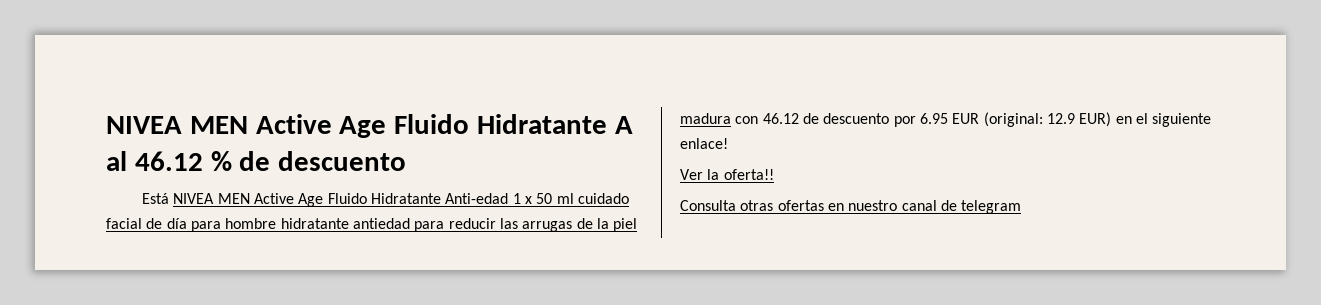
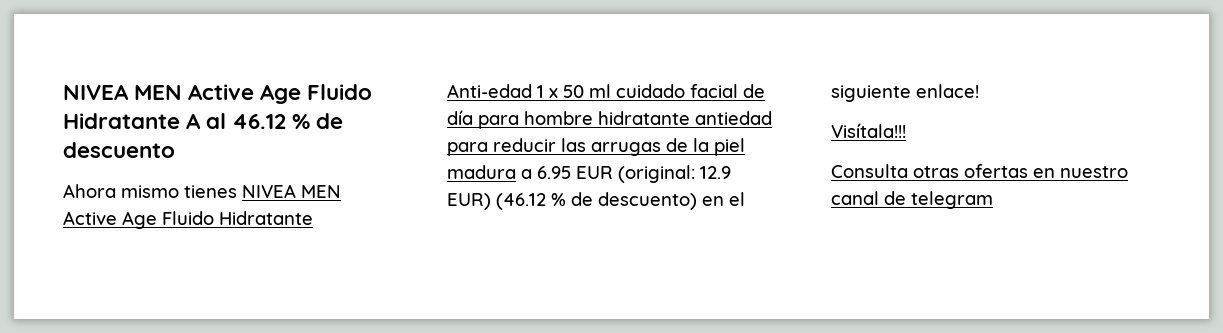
- Está NIVEA MEN Active Age Fluido Hidratante Anti-edad 1 x 50 ml cuidado facial de día para hombre hidratante antiedad para reducir las arrugas de la piel madura con 46.12 de descuento por 6.95 EUR (original: 12.9 EUR) en el siguiente enlace!
+ Ahora mismo tienes NIVEA MEN Active Age Fluido Hidratante Anti-edad 1 x 50 ml cuidado facial de día para hombre hidratante antiedad para reducir las arrugas de la piel madura a 6.95 EUR (original: 12.9 EUR) (46.12 % de descuento) en el siguiente enlace!
- Ver la oferta!!
+ Visítala!!!

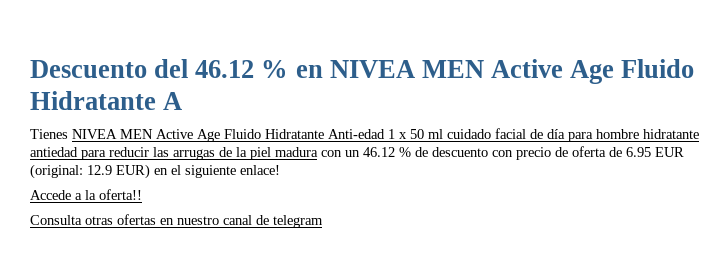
- NIVEA MEN Active Age Fluido Hidratante A al 46.12 % de descuento
- Ahora mismo tienes NIVEA MEN Active Age Fluido Hidratante Anti-edad 1 x 50 ml cuidado facial de día para hombre hidratante antiedad para reducir las arrugas de la piel madura a 6.95 EUR (original: 12.9 EUR) (46.12 % de descuento) en el siguiente enlace!
+ Descuento del 46.12 % en NIVEA MEN Active Age Fluido Hidratante A
+ Tienes NIVEA MEN Active Age Fluido Hidratante Anti-edad 1 x 50 ml cuidado facial de día para hombre hidratante antiedad para reducir las arrugas de la piel madura con un 46.12 % de descuento con precio de oferta de 6.95 EUR (original: 12.9 EUR) en el siguiente enlace!
- Visítala!!!
+ Accede a la oferta!!

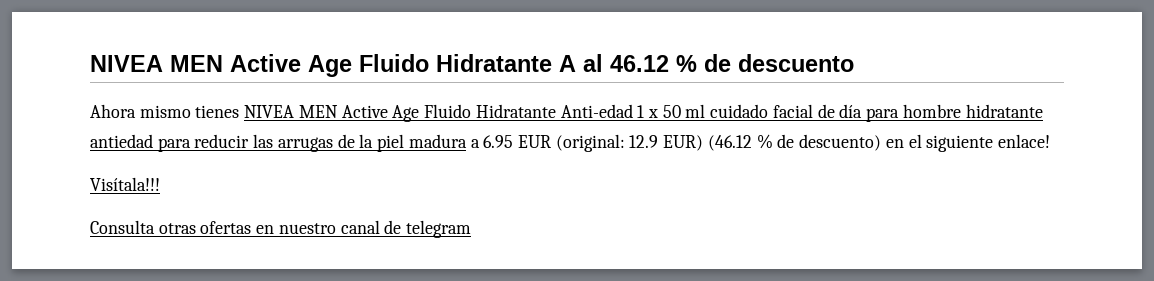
- Descuento del 46.12 % en NIVEA MEN Active Age Fluido Hidratante A
- Tienes NIVEA MEN Active Age Fluido Hidratante Anti-edad 1 x 50 ml cuidado facial de día para hombre hidratante antiedad para reducir las arrugas de la piel madura con un 46.12 % de descuento con precio de oferta de 6.95 EUR (original: 12.9 EUR) en el siguiente enlace!
+ NIVEA MEN Active Age Fluido Hidratante A al 46.12 % de descuento
+ Ahora mismo tienes NIVEA MEN Active Age Fluido Hidratante Anti-edad 1 x 50 ml cuidado facial de día para hombre hidratante antiedad para reducir las arrugas de la piel madura a 6.95 EUR (original: 12.9 EUR) (46.12 % de descuento) en el siguiente enlace!
- Accede a la oferta!!
+ Visítala!!!

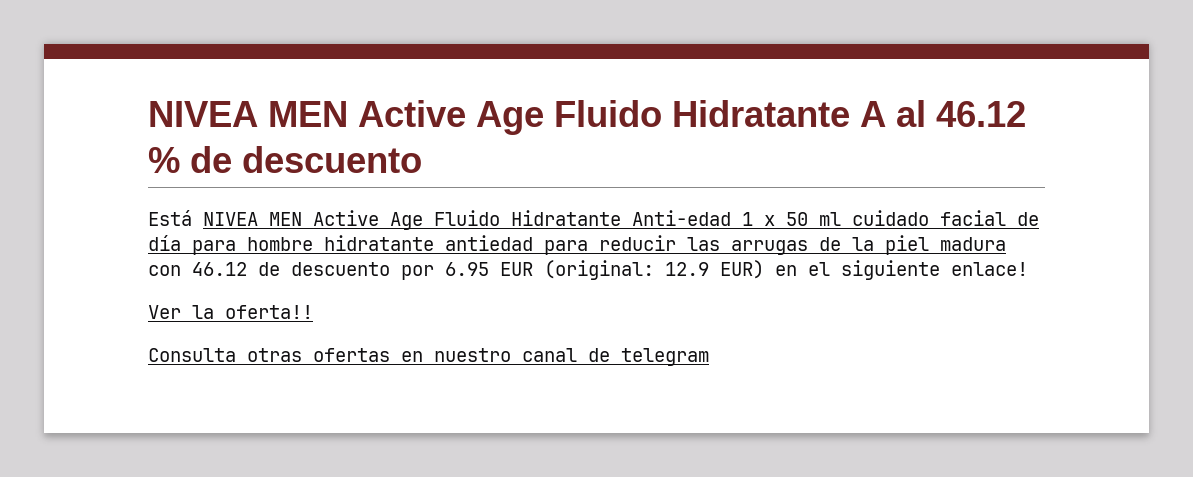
- Ahora mismo tienes NIVEA MEN Active Age Fluido Hidratante Anti-edad 1 x 50 ml cuidado facial de día para hombre hidratante antiedad para reducir las arrugas de la piel madura a 6.95 EUR (original: 12.9 EUR) (46.12 % de descuento) en el siguiente enlace!
+ Está NIVEA MEN Active Age Fluido Hidratante Anti-edad 1 x 50 ml cuidado facial de día para hombre hidratante antiedad para reducir las arrugas de la piel madura con 46.12 de descuento por 6.95 EUR (original: 12.9 EUR) en el siguiente enlace!
- Visítala!!!
+ Ver la oferta!!

